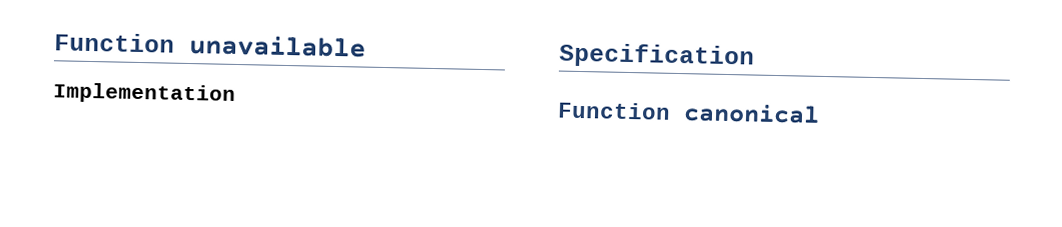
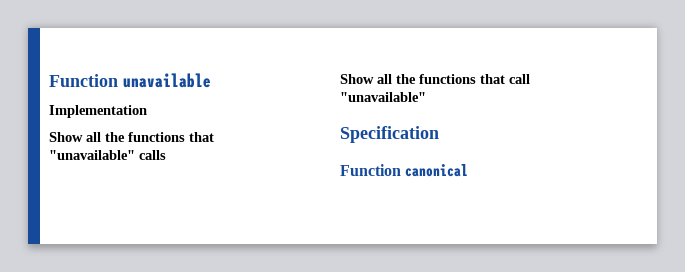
+ Show all the functions that "unavailable" calls
+ Show all the functions that call "unavailable"

